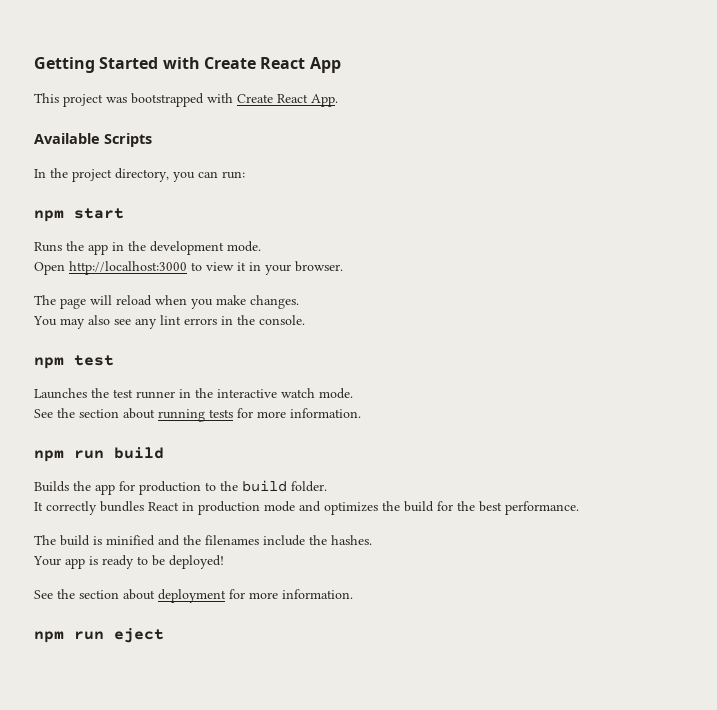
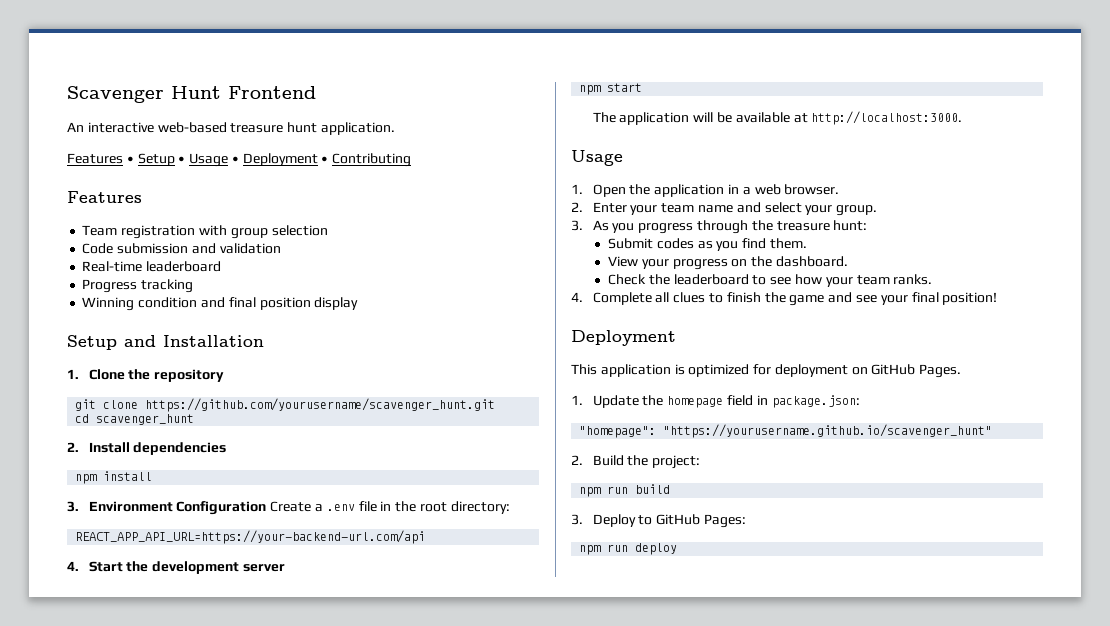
- Getting Started with Create React App
- This project was bootstrapped with Create React App.
- Available Scripts
- In the project directory, you can run:
+ Scavenger Hunt Frontend
+ An interactive web-based treasure hunt application.
+ Features • Setup • Usage • Deployment • Contributing
+ Features
+ Team registration with group selection
+ Code submission and validation
+ Real-time leaderboard
+ Progress tracking
+ Winning condition and final position display
+ Setup and Installation
+ 1. Clone the repository
+ git clone https://github.com/yourusername/scavenger_hunt.git
+ cd scavenger_hunt
+ 2. Install dependencies
+ npm install
+ 3. Environment Configuration Create a .env file in the root directory:
+ REACT_APP_API_URL=https://your-backend-url.com/api
+ 4. Start the development server
  npm start
- Runs the app in the development mode.
- Open http://localhost:3000 to view it in your browser.
- The page will reload when you make changes.
- You may also see any lint errors in the console.
- npm test
- Launches the test runner in the interactive watch mode.
- See the section about running tests for more information.
+ The application will be available at http://localhost:3000.
+ Usage
+ 1. Open the application in a web browser.
+ 2. Enter your team name and select your group.
+ 3. As you progress through the treasure hunt:
+ Submit codes as you find them.
+ View your progress on the dashboard.
+ Check the leaderboard to see how your team ranks.
+ 4. Complete all clues to finish the game and see your final position!
+ Deployment
+ This application is optimized for deployment on GitHub Pages.
+ 1. Update the homepage field in package.json:
+ "homepage": "https://yourusername.github.io/scavenger_hunt"
+ 2. Build the project:
  npm run build
- Builds the app for production to the build folder.
- It correctly bundles React in production mode and optimizes the build for the best performance.
- The build is minified and the filenames include the hashes.
- Your app is ready to be deployed!
- See the section about deployment for more information.
- npm run eject
+ 3. Deploy to GitHub Pages:
+ npm run deploy

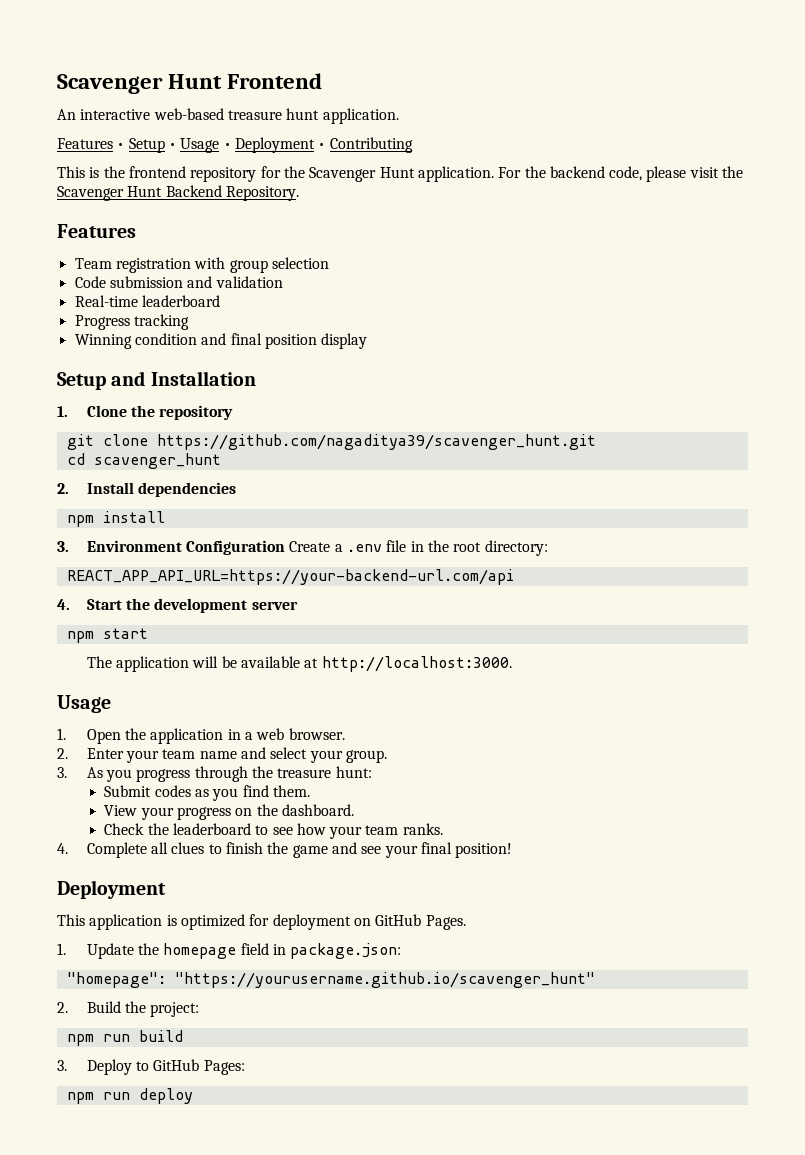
+ This is the frontend repository for the Scavenger Hunt application. For the backend code, please visit the Scavenger Hunt Backend Repository.
- git clone https://github.com/yourusername/scavenger_hunt.git
+ git clone https://github.com/nagaditya39/scavenger_hunt.git

